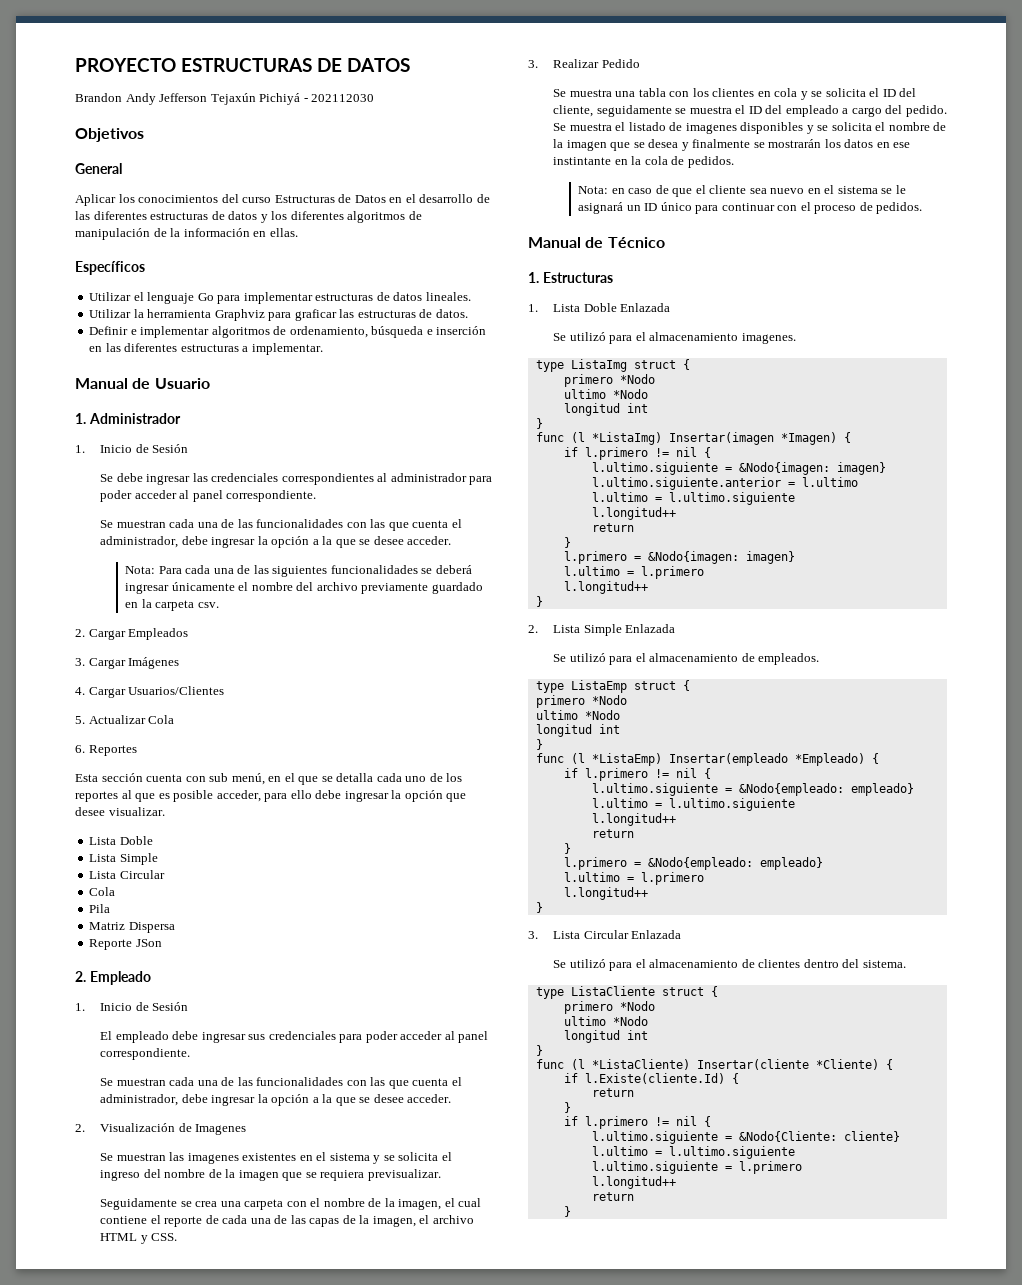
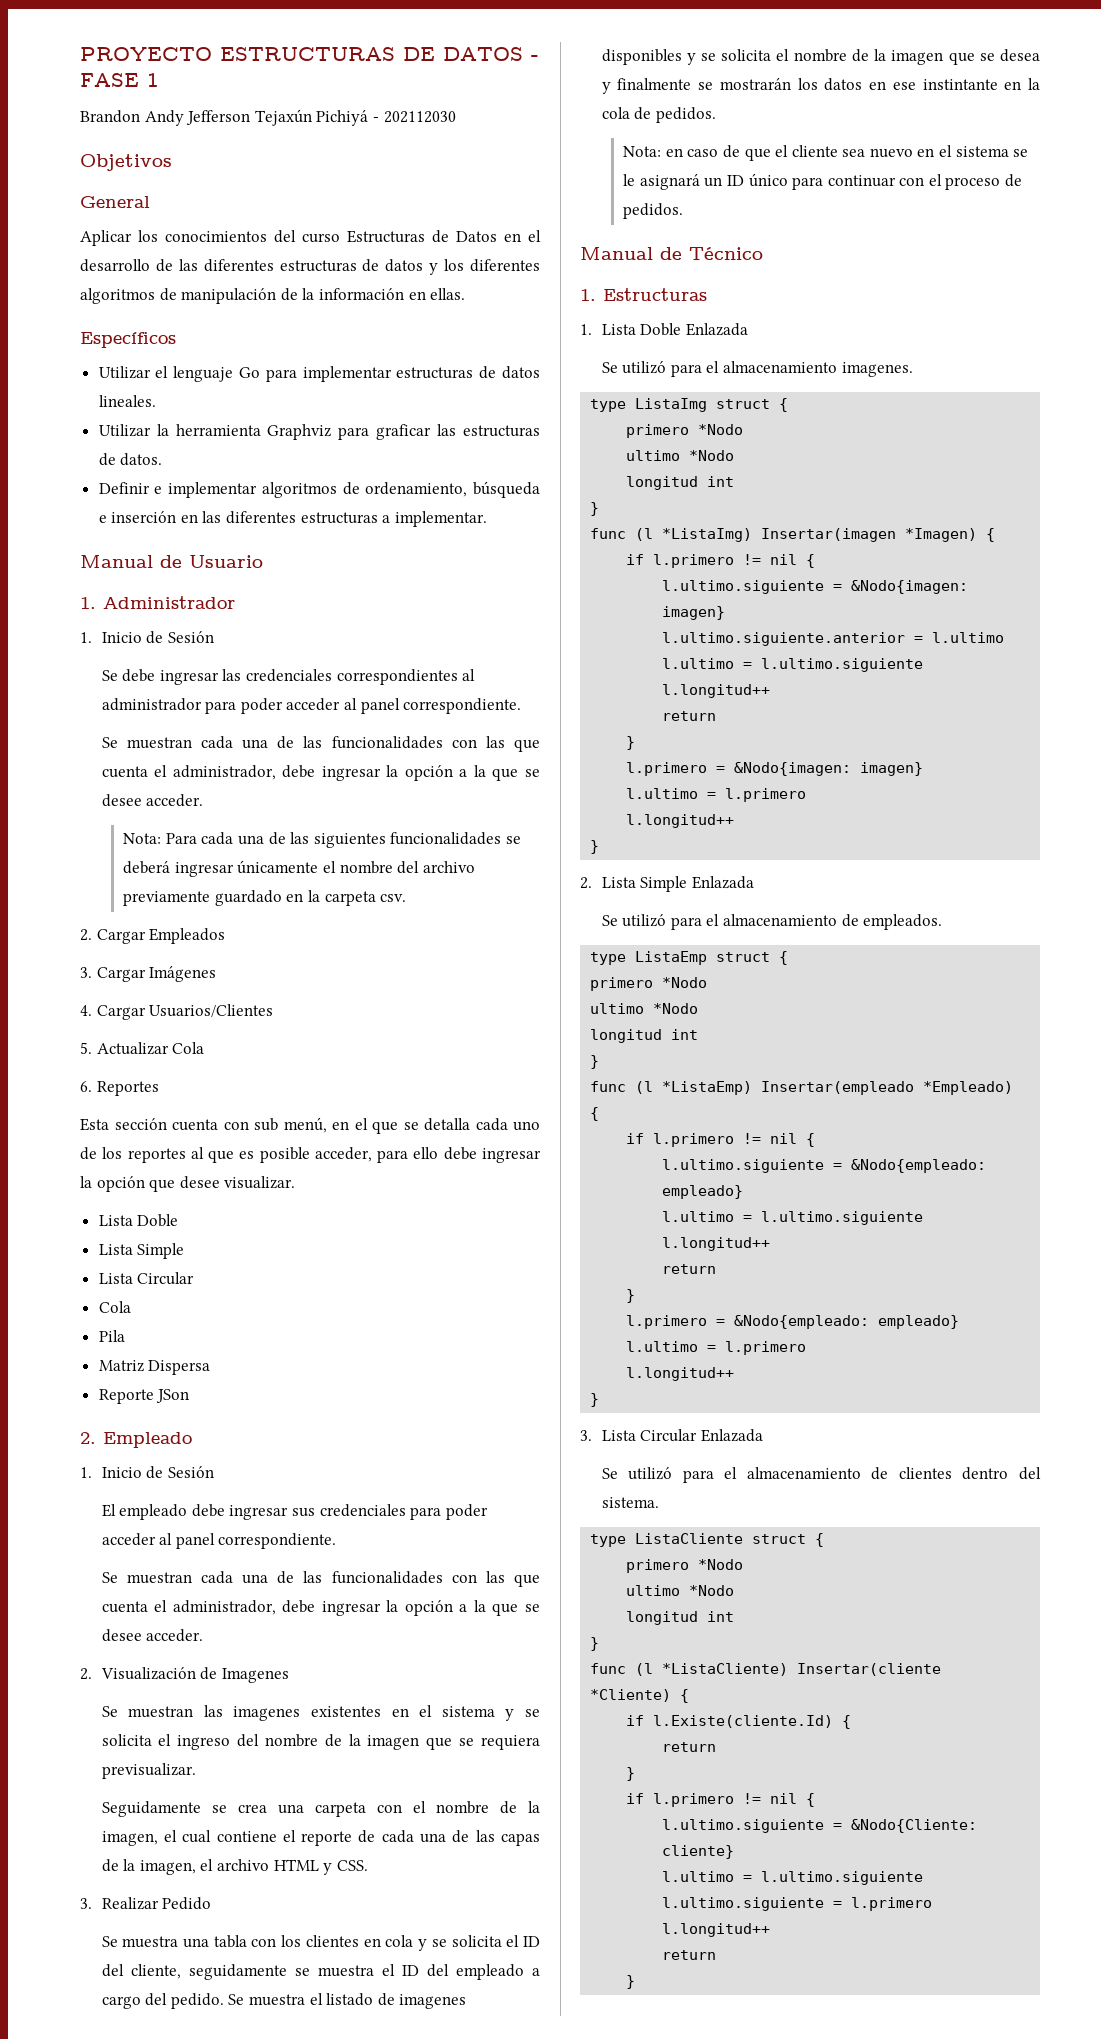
- PROYECTO ESTRUCTURAS DE DATOS
+ PROYECTO ESTRUCTURAS DE DATOS - FASE 1

